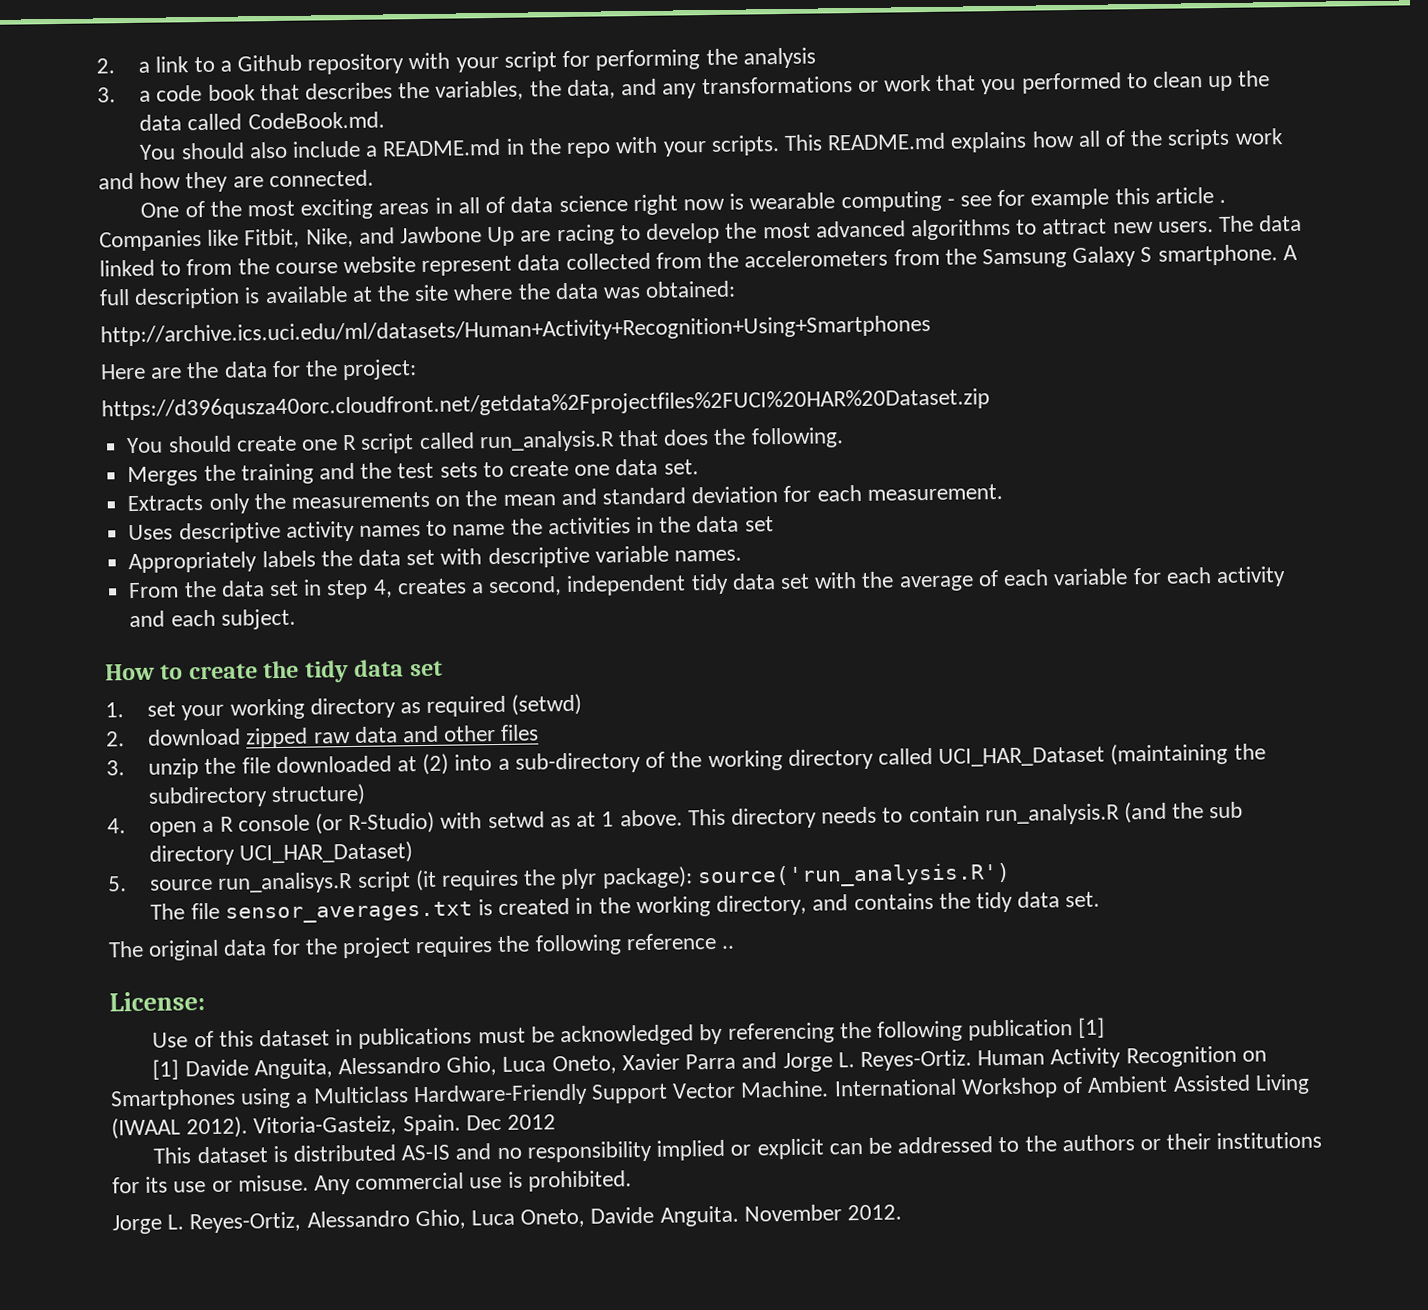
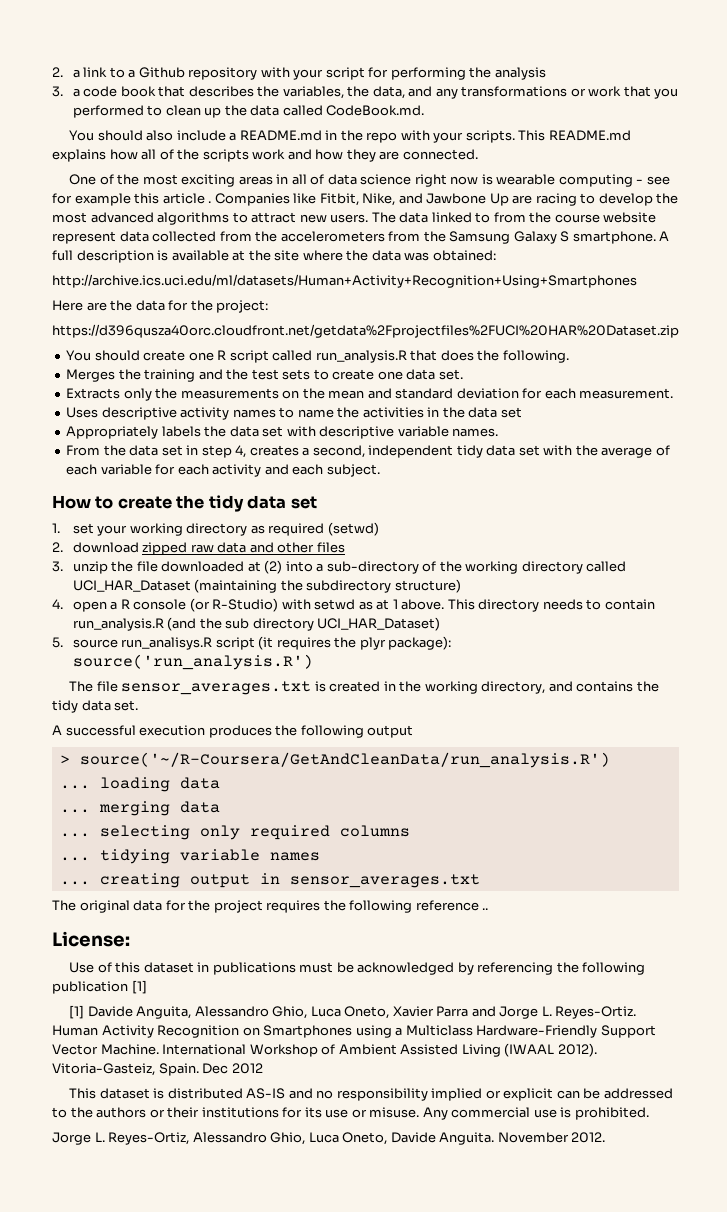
+ A successful execution produces the following output
+ > source('~/R-Coursera/GetAndCleanData/run_analysis.R')
+ ... loading data
+ ... merging data
+ ... selecting only required columns
+ ... tidying variable names
+ ... creating output in sensor_averages.txt

